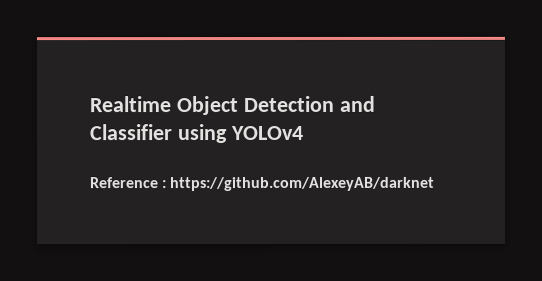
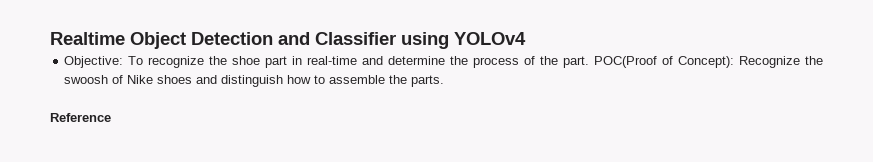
+ Objective: To recognize the shoe part in real-time and determine the process of the part. POC(Proof of Concept): Recognize the swoosh of Nike shoes and distinguish how to assemble the parts.
- Reference : https://github.com/AlexeyAB/darknet
+ Reference

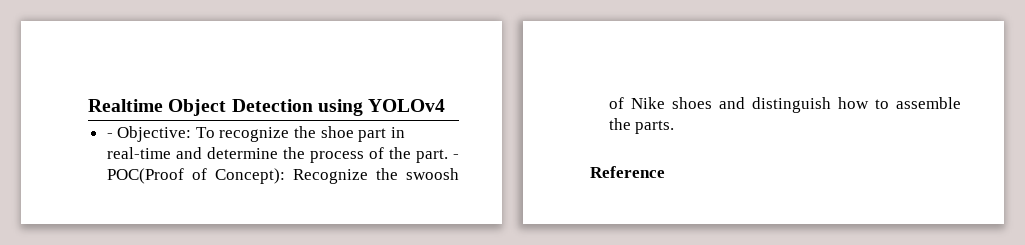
- Realtime Object Detection and Classifier using YOLOv4
+ Realtime Object Detection using YOLOv4
- Objective: To recognize the shoe part in real-time and determine the process of the part.
+ - Objective: To recognize the shoe part in real-time and determine the process of the part.
- POC(Proof of Concept): Recognize the swoosh of Nike shoes and distinguish how to assemble the parts.
+ - POC(Proof of Concept): Recognize the swoosh of Nike shoes and distinguish how to assemble the parts.

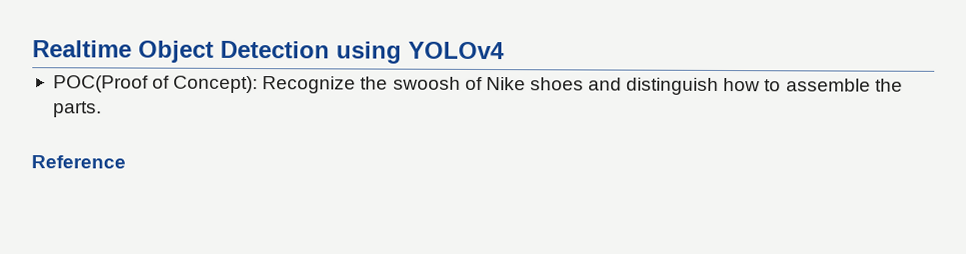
- - Objective: To recognize the shoe part in real-time and determine the process of the part. - POC(Proof of Concept): Recognize the swoosh of Nike shoes and distinguish how to assemble the parts.
+ POC(Proof of Concept): Recognize the swoosh of Nike shoes and distinguish how to assemble the parts.

